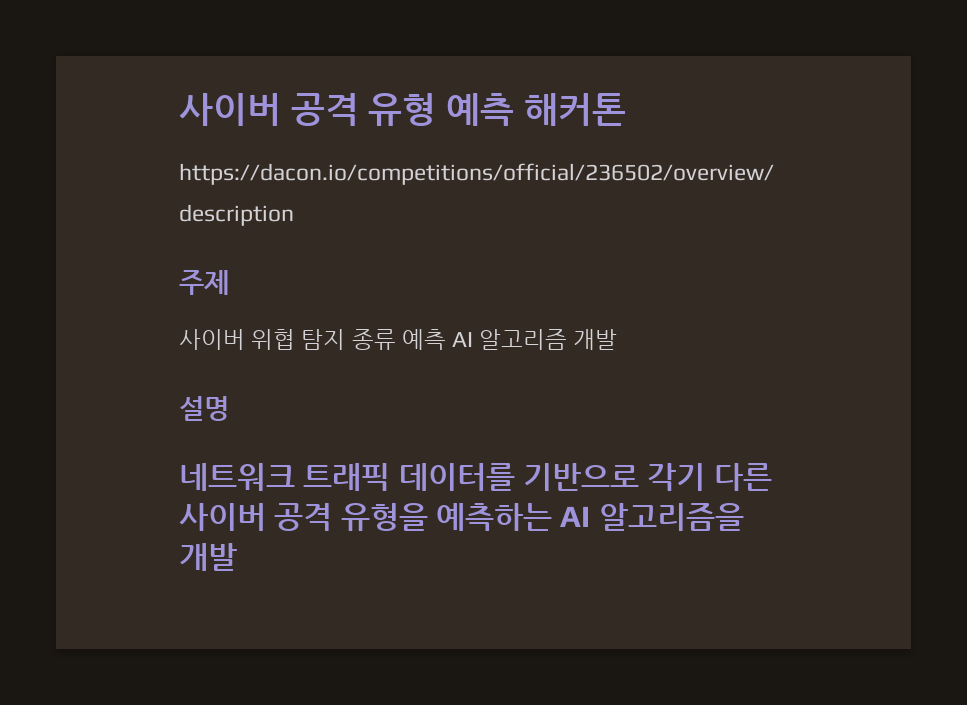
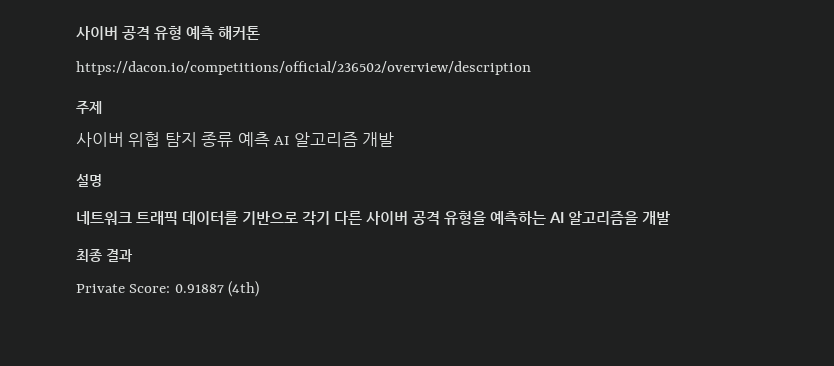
+ 최종 결과
+ Private Score: 0.91887 (4th)

